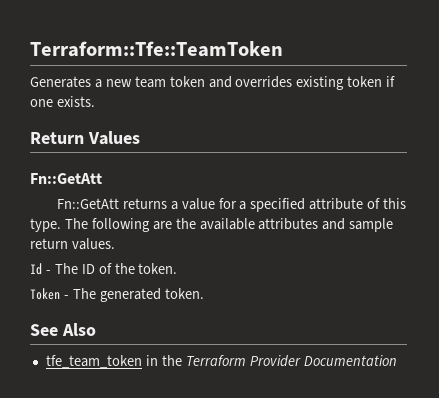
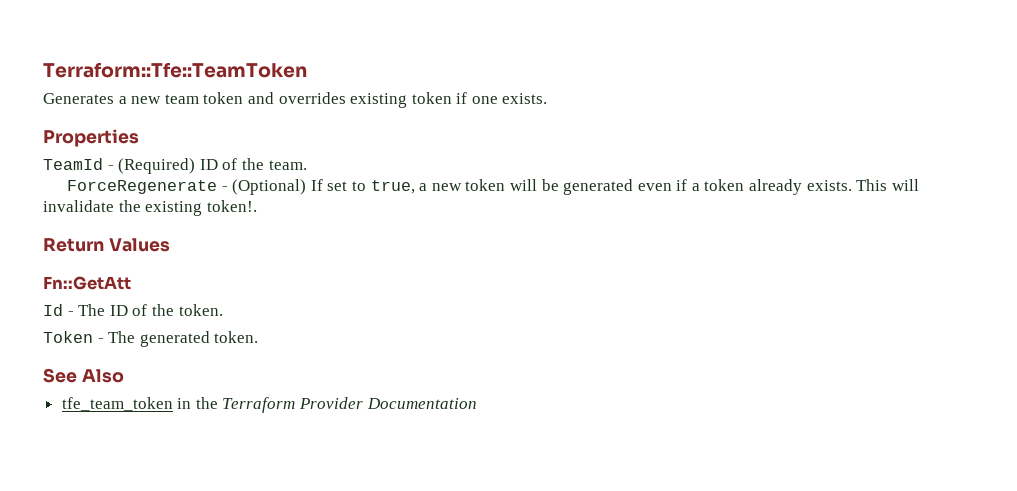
+ Properties
+ TeamId - (Required) ID of the team.
+ ForceRegenerate - (Optional) If set to true, a new token will be generated even if a token already exists. This will invalidate the existing token!.
  Return Values
  Fn::GetAtt
- Fn::GetAtt returns a value for a specified attribute of this type. The following are the available attributes and sample return values.

